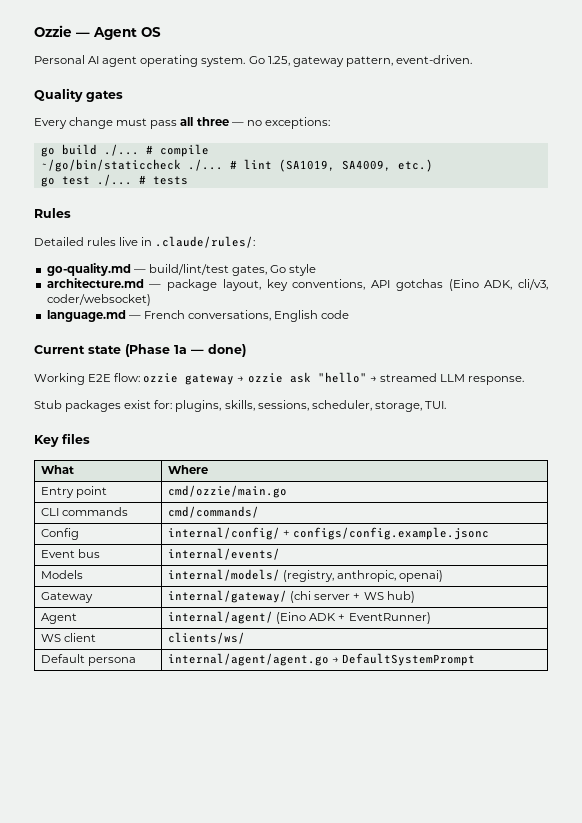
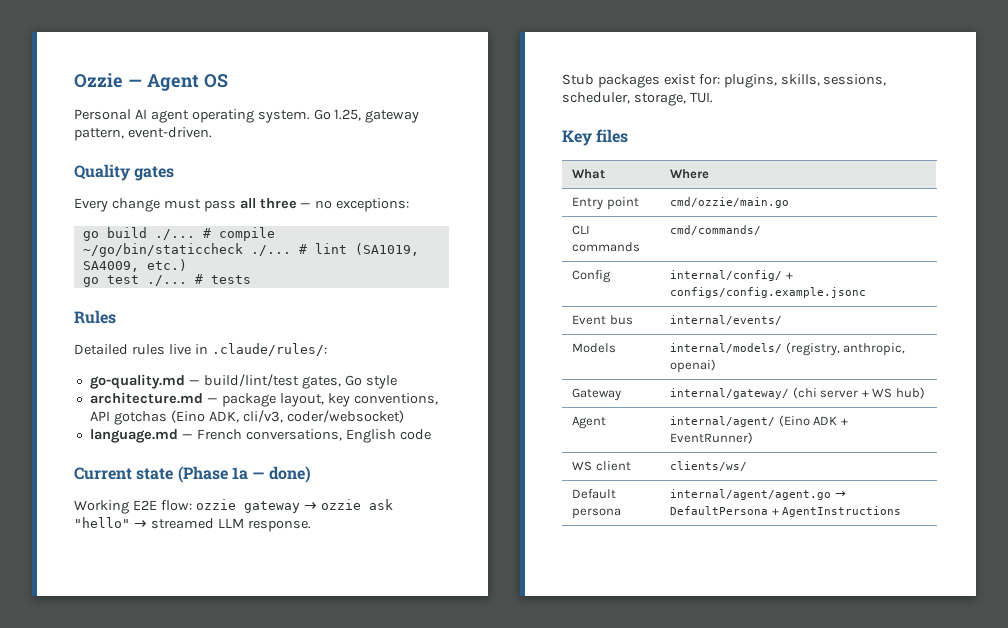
- Default persona | internal/agent/agent.go → DefaultSystemPrompt
+ Default persona | internal/agent/agent.go → DefaultPersona + AgentInstructions

